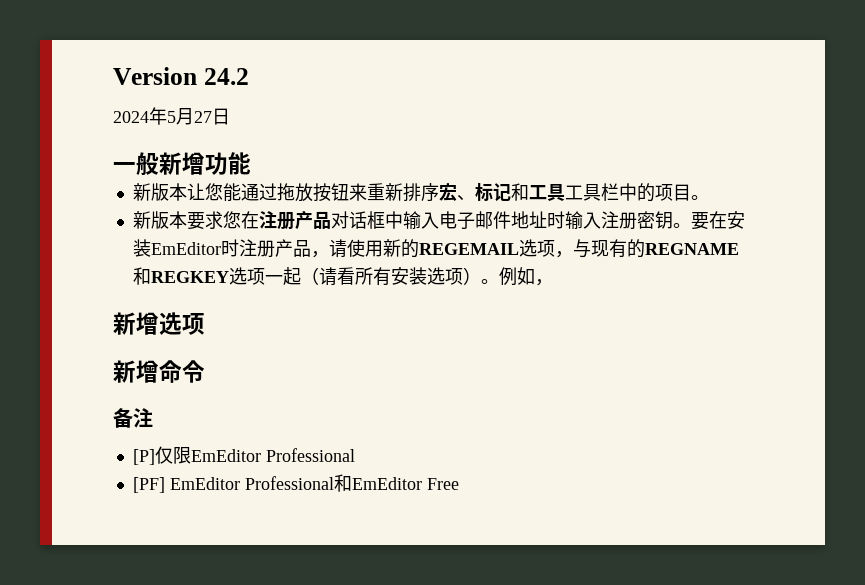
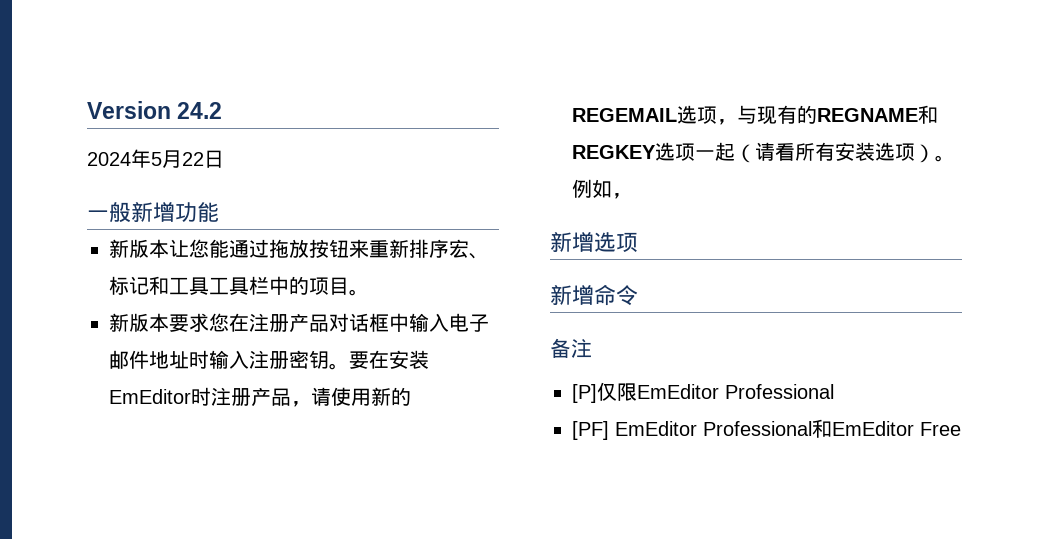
- 2024年5月27日
+ 2024年5月22日

